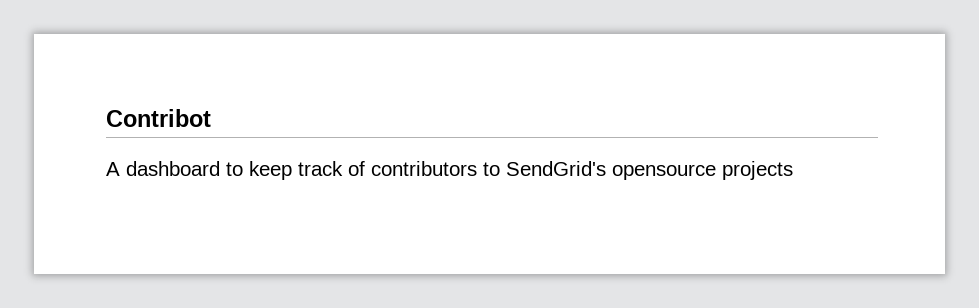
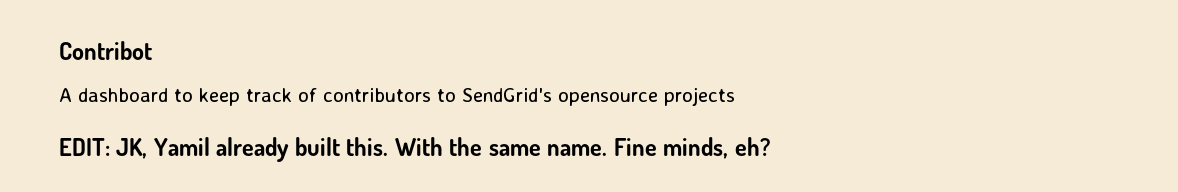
+ EDIT: JK, Yamil already built this. With the same name. Fine minds, eh?

